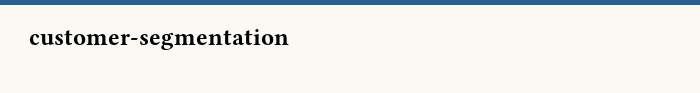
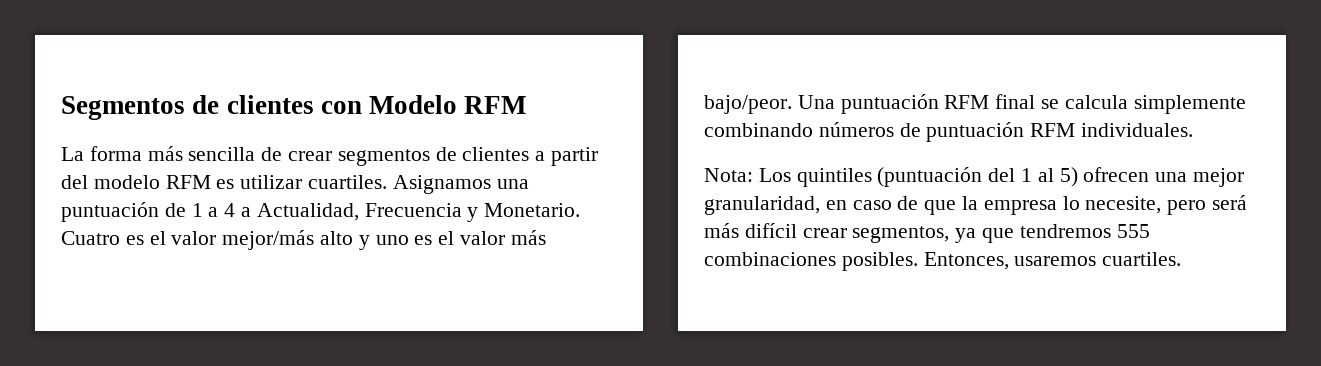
- customer-segmentation
+ Segmentos de clientes con Modelo RFM
+ La forma más sencilla de crear segmentos de clientes a partir del modelo RFM es utilizar cuartiles. Asignamos una puntuación de 1 a 4 a Actualidad, Frecuencia y Monetario. Cuatro es el valor mejor/más alto y uno es el valor más bajo/peor. Una puntuación RFM final se calcula simplemente combinando números de puntuación RFM individuales.
+ Nota: Los quintiles (puntuación del 1 al 5) ofrecen una mejor granularidad, en caso de que la empresa lo necesite, pero será más difícil crear segmentos, ya que tendremos 555 combinaciones posibles. Entonces, usaremos cuartiles.

